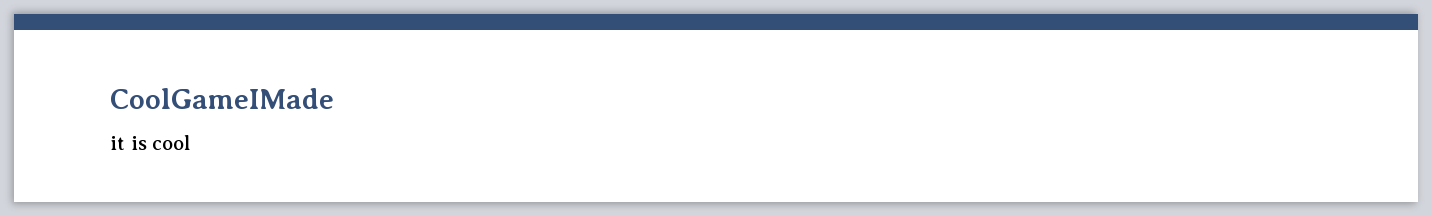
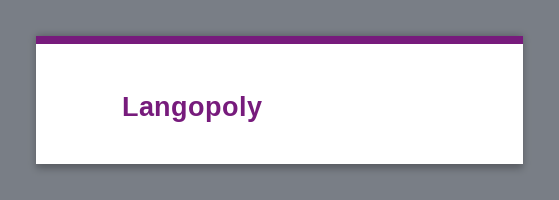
- CoolGameIMade
- it is cool
+ Langopoly

